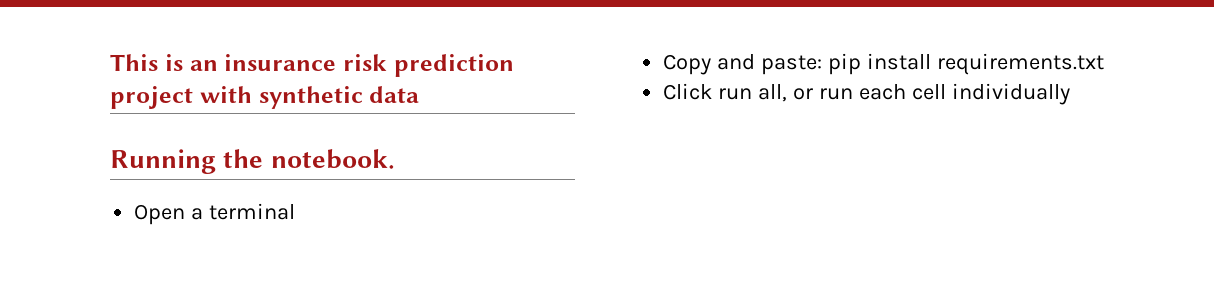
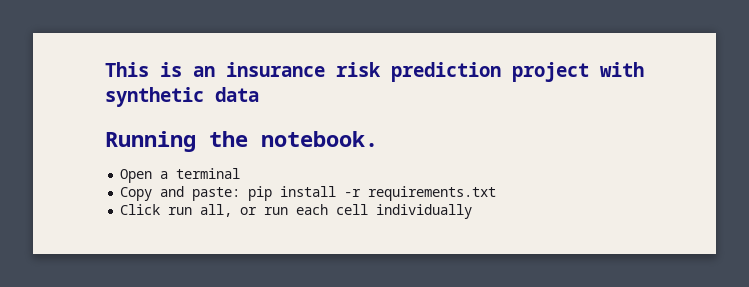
- Copy and paste: pip install requirements.txt
+ Copy and paste: pip install -r requirements.txt

